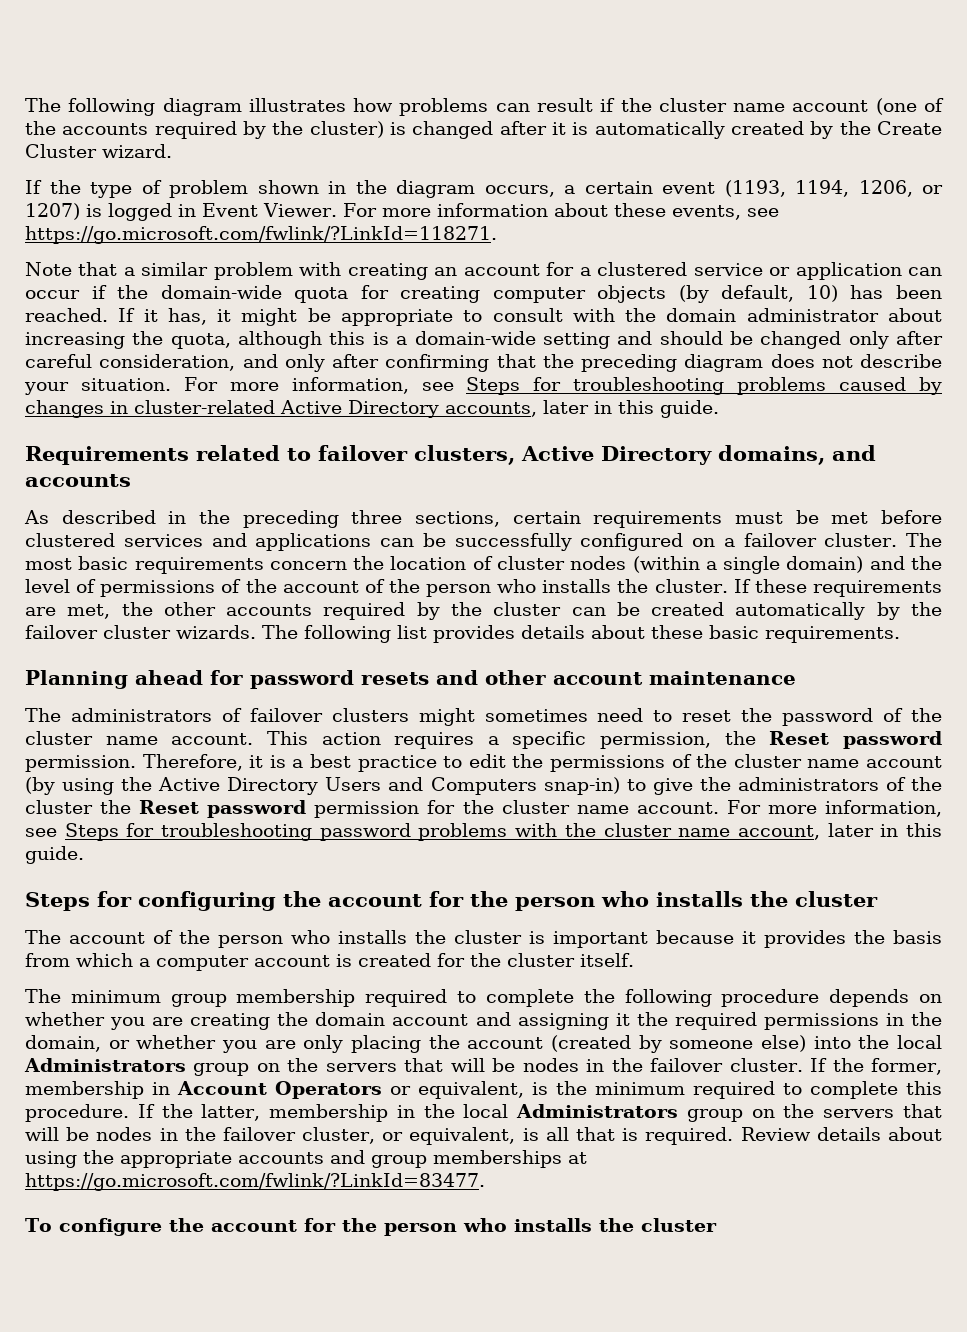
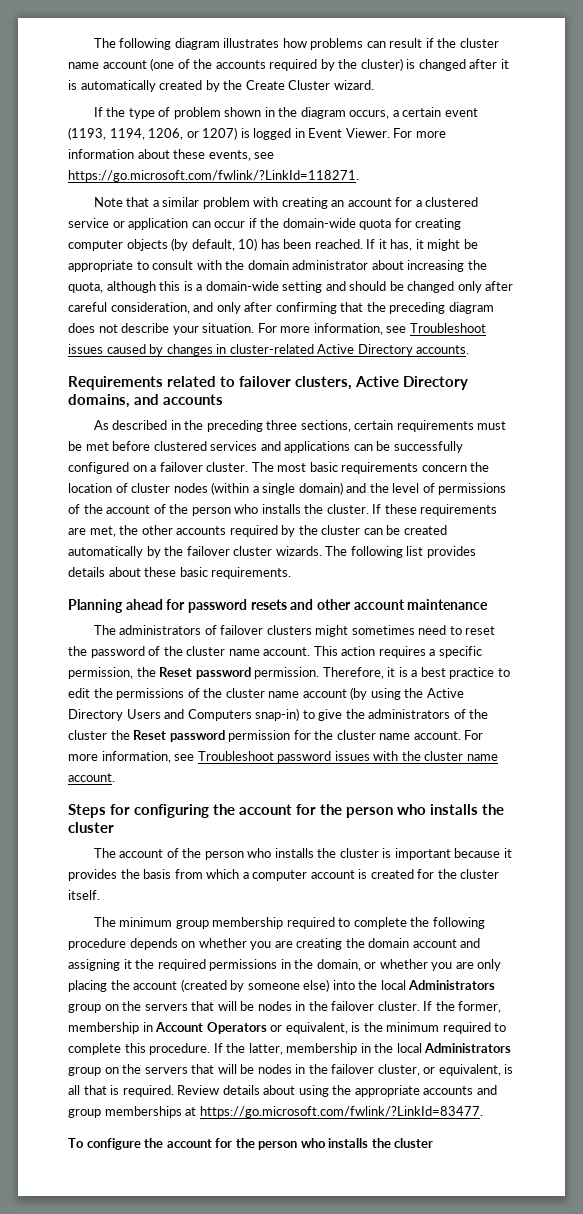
- For more information, see Steps for troubleshooting problems caused by changes in cluster-related Active Directory accounts, later in this guide.
+ For more information, see Troubleshoot issues caused by changes in cluster-related Active Directory accounts.
- For more information, see Steps for troubleshooting password problems with the cluster name account, later in this guide.
+ For more information, see Troubleshoot password issues with the cluster name account.

